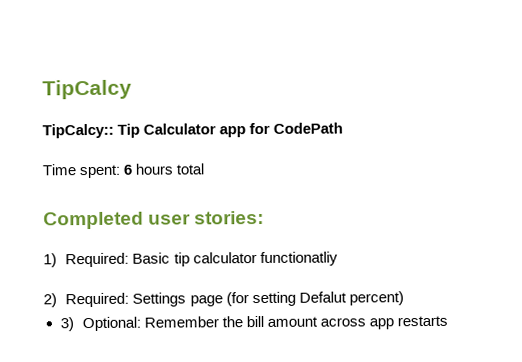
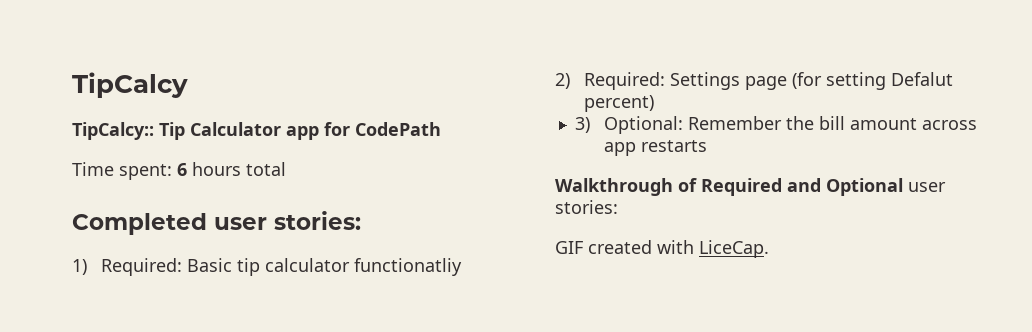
+ Walkthrough of Required and Optional user stories:
+ GIF created with LiceCap.

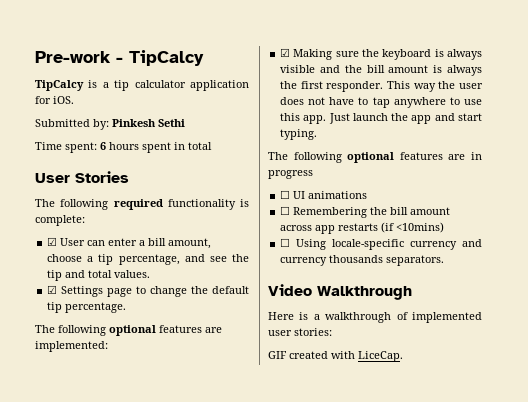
- TipCalcy
+ Pre-work - TipCalcy
- TipCalcy:: Tip Calculator app for CodePath
+ TipCalcy is a tip calculator application for iOS.
+ Submitted by: Pinkesh Sethi
- Time spent: 6 hours total
+ Time spent: 6 hours spent in total
- Completed user stories:
- 1) Required: Basic tip calculator functionatliy
- 2) Required: Settings page (for setting Defalut percent)
- 3) Optional: Remember the bill amount across app restarts
- Walkthrough of Required and Optional user stories:
+ User Stories
+ The following required functionality is complete:
+ ☑ User can enter a bill amount, choose a tip percentage, and see the tip and total values.
+ ☑ Settings page to change the default tip percentage.
+ The following optional features are implemented:
+ ☑ Making sure the keyboard is always visible and the bill amount is always the first responder. This way the user does not have to tap anywhere to use this app. Just launch the app and start typing.
+ The following optional features are in progress
+ ☐ UI animations
+ ☐ Remembering the bill amount across app restarts (if <10mins)
+ ☐ Using locale-specific currency and currency thousands separators.
+ Video Walkthrough
+ Here is a walkthrough of implemented user stories:

